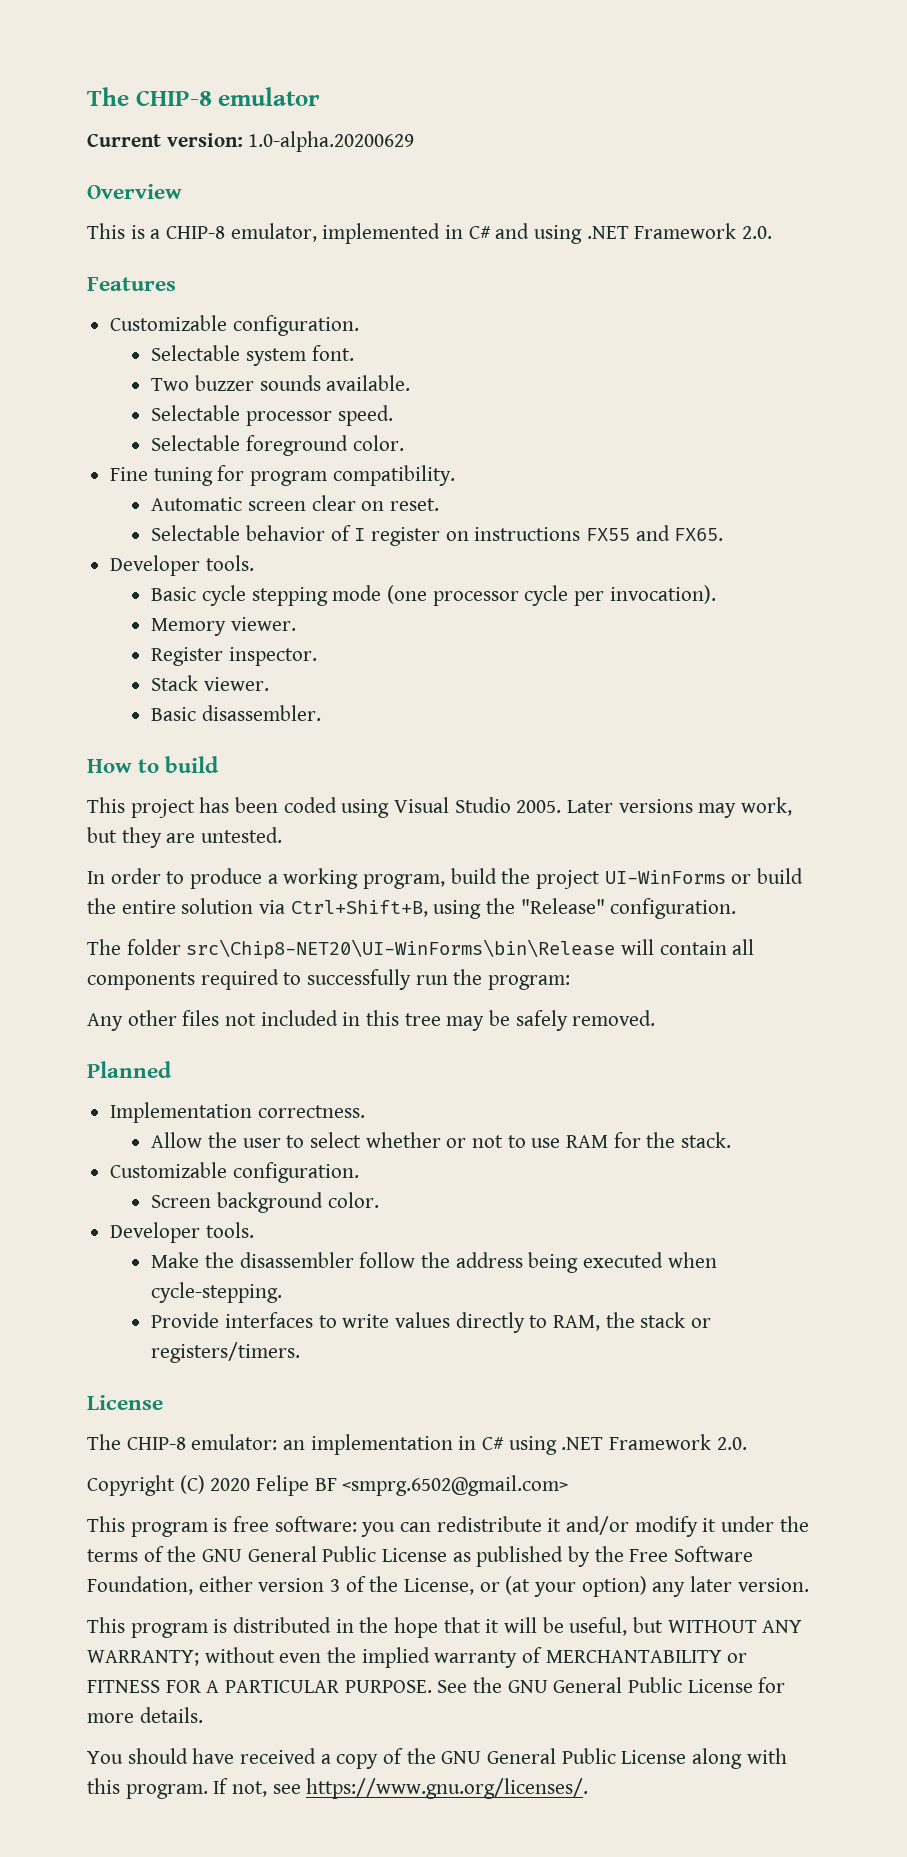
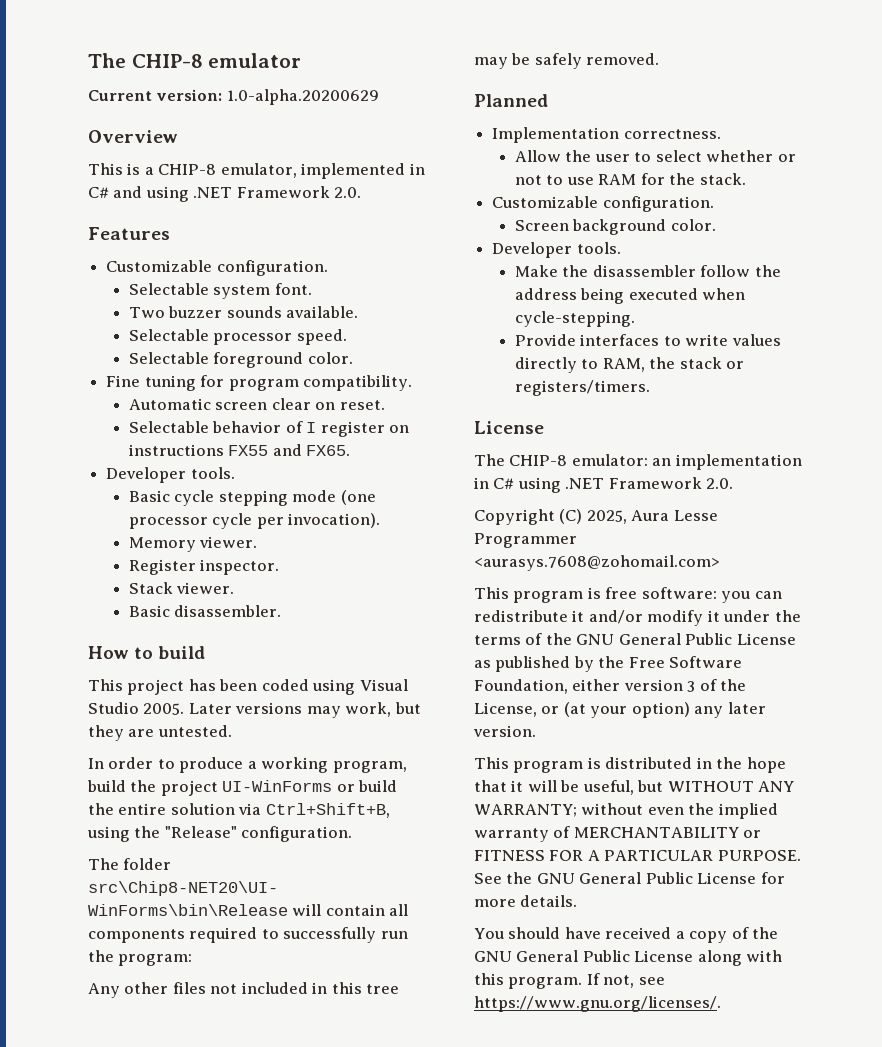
- Copyright (C) 2020 Felipe BF <smprg.6502@gmail.com>
+ Copyright (C) 2025, Aura Lesse Programmer <aurasys.7608@zohomail.com>

